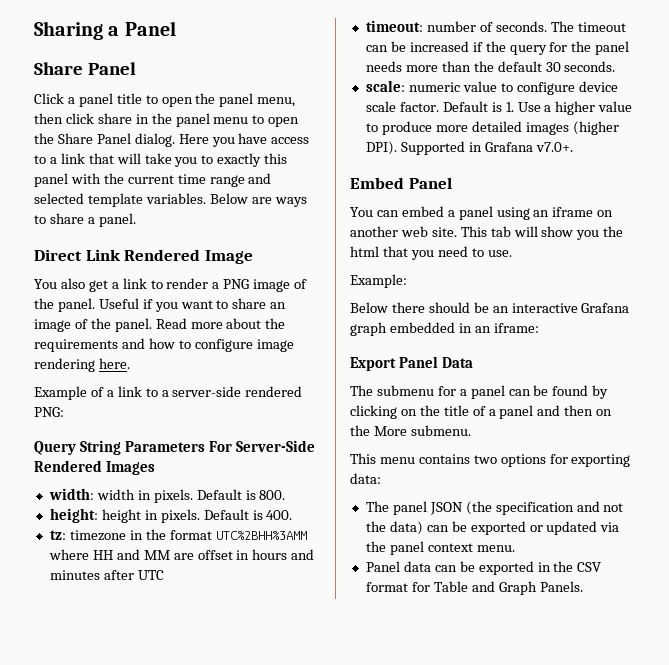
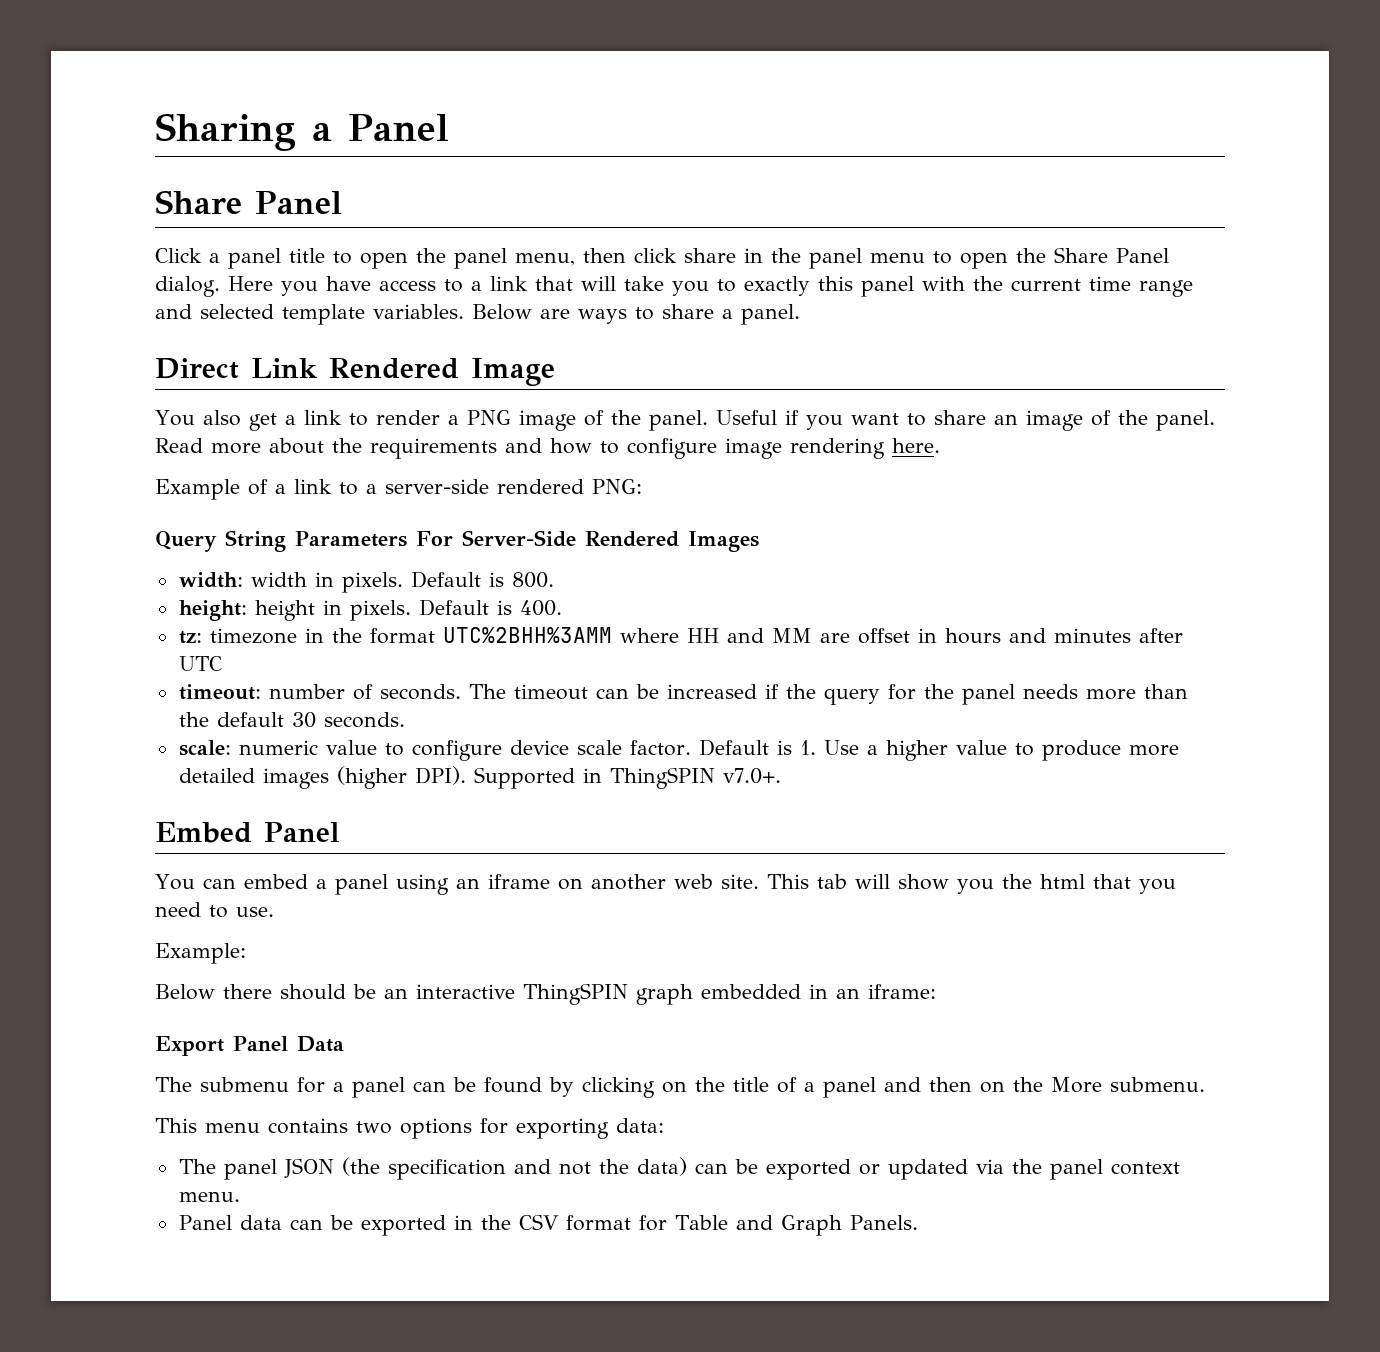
- Supported in Grafana v7.0+.
+ Supported in ThingSPIN v7.0+.
- Below there should be an interactive Grafana graph embedded in an iframe:
+ Below there should be an interactive ThingSPIN graph embedded in an iframe:

